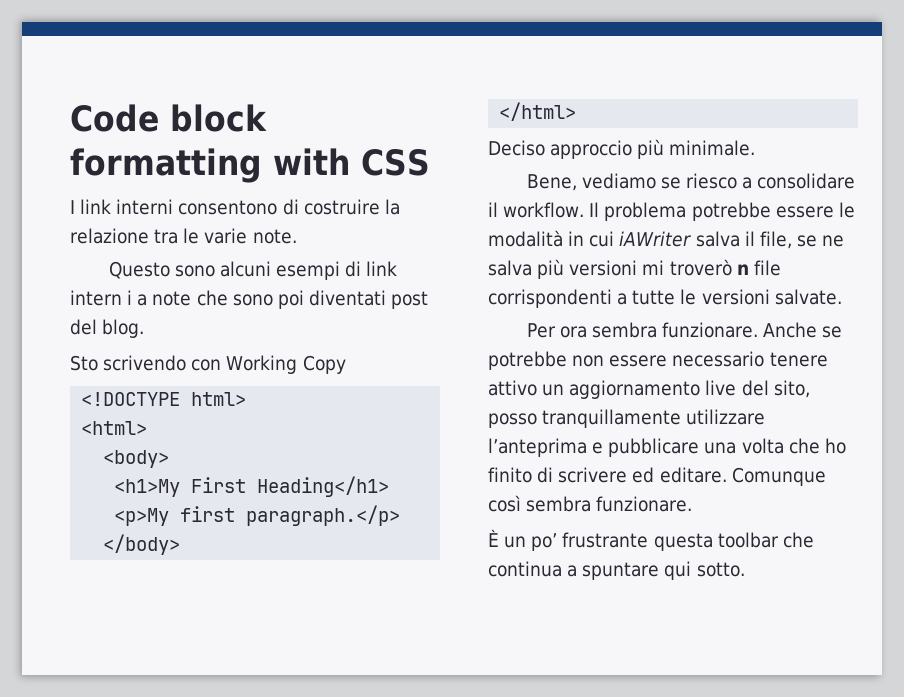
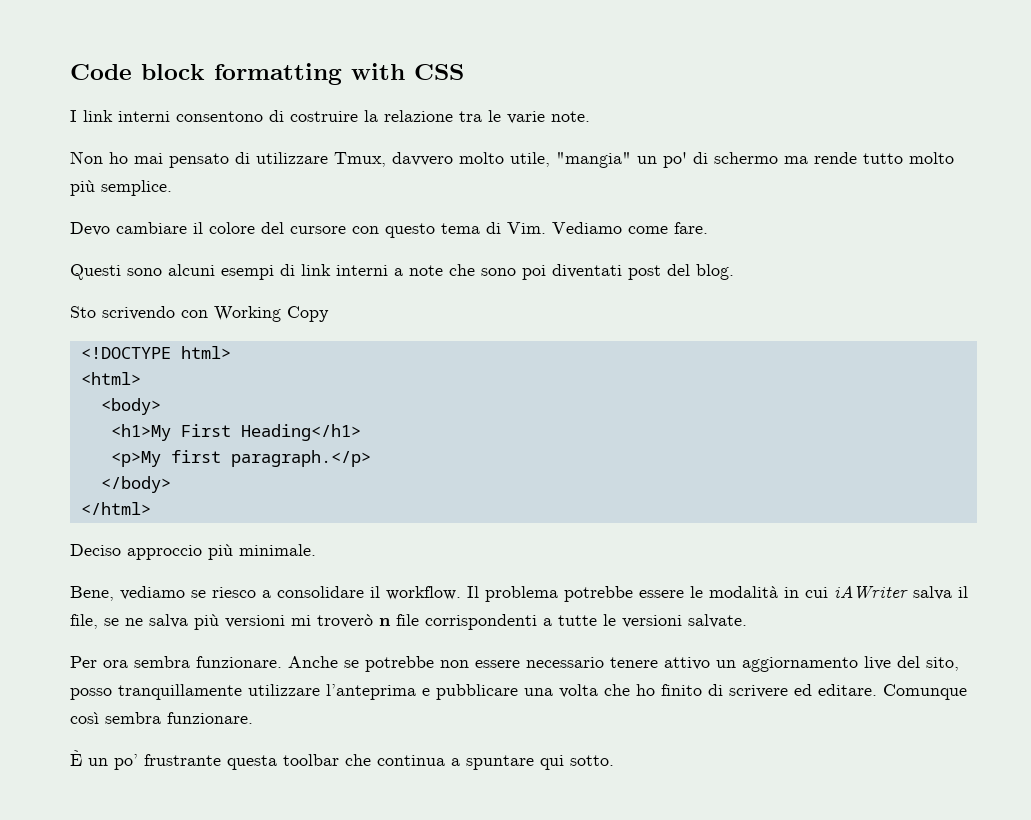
- Questo sono alcuni esempi di link intern i a note che sono poi diventati post del blog.
+ Non ho mai pensato di utilizzare Tmux, davvero molto utile, "mangia" un po' di schermo ma rende tutto molto più semplice.
+ Devo cambiare il colore del cursore con questo tema di Vim. Vediamo come fare.
+ Questi sono alcuni esempi di link interni a note che sono poi diventati post del blog.

